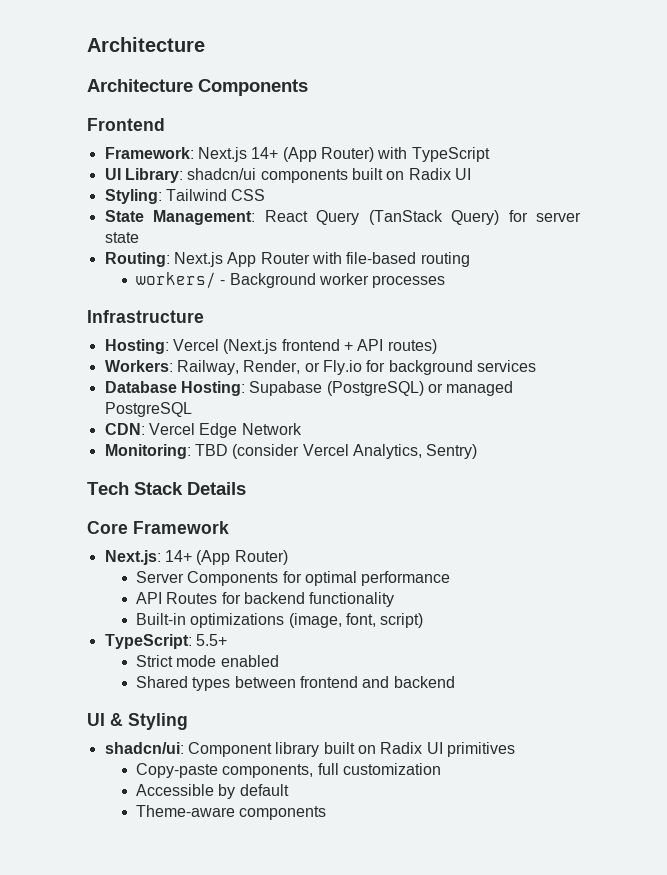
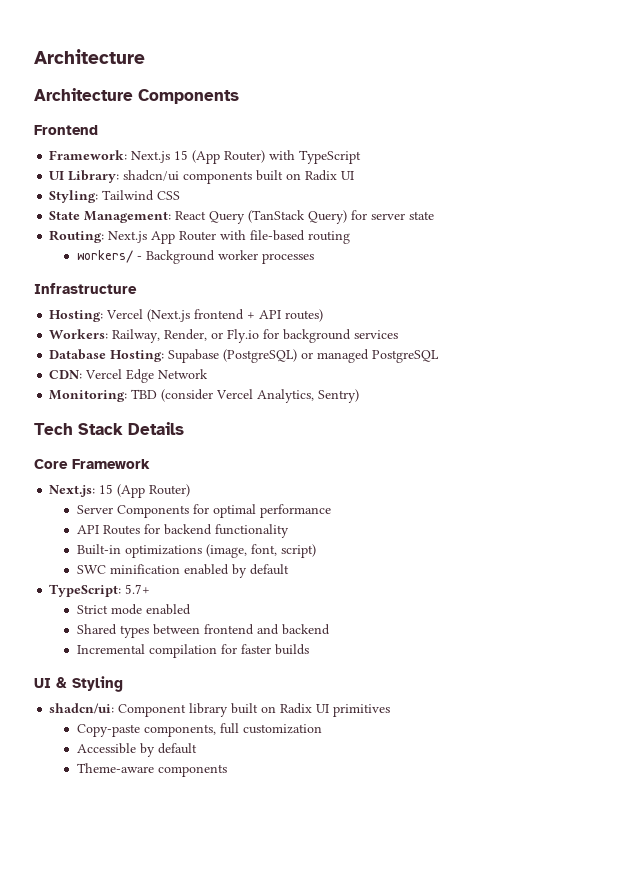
- Framework: Next.js 14+ (App Router) with TypeScript
+ Framework: Next.js 15 (App Router) with TypeScript
- Next.js: 14+ (App Router)
+ Next.js: 15 (App Router)
+ SWC minification enabled by default
- TypeScript: 5.5+
+ TypeScript: 5.7+
+ Incremental compilation for faster builds

